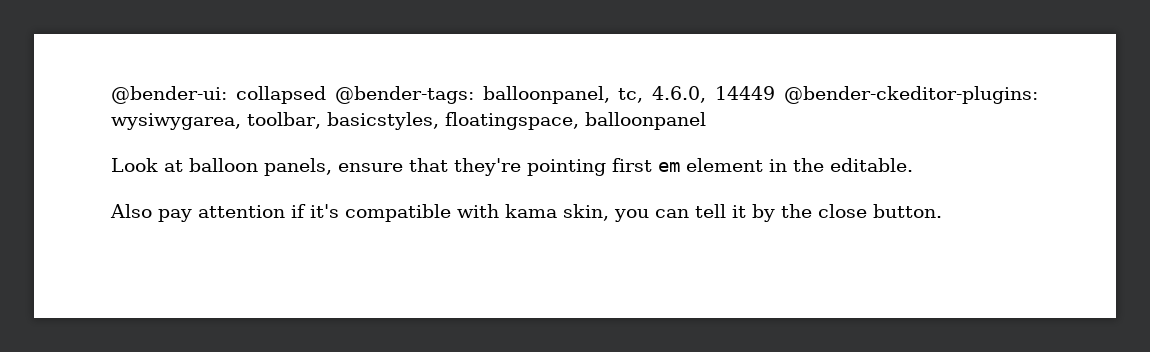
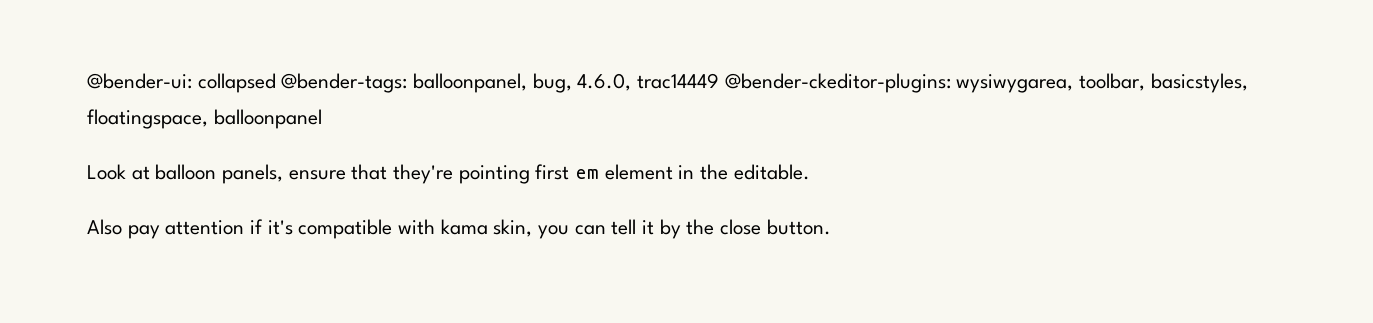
- @bender-ui: collapsed @bender-tags: balloonpanel, tc, 4.6.0, 14449 @bender-ckeditor-plugins: wysiwygarea, toolbar, basicstyles, floatingspace, balloonpanel
+ @bender-ui: collapsed @bender-tags: balloonpanel, bug, 4.6.0, trac14449 @bender-ckeditor-plugins: wysiwygarea, toolbar, basicstyles, floatingspace, balloonpanel

